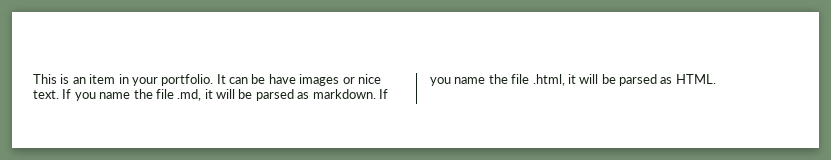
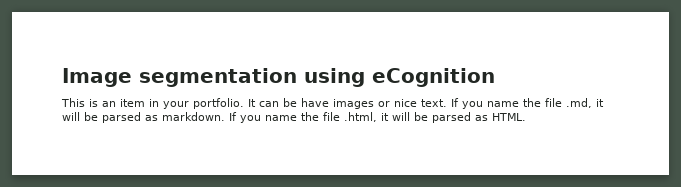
+ Image segmentation using eCognition

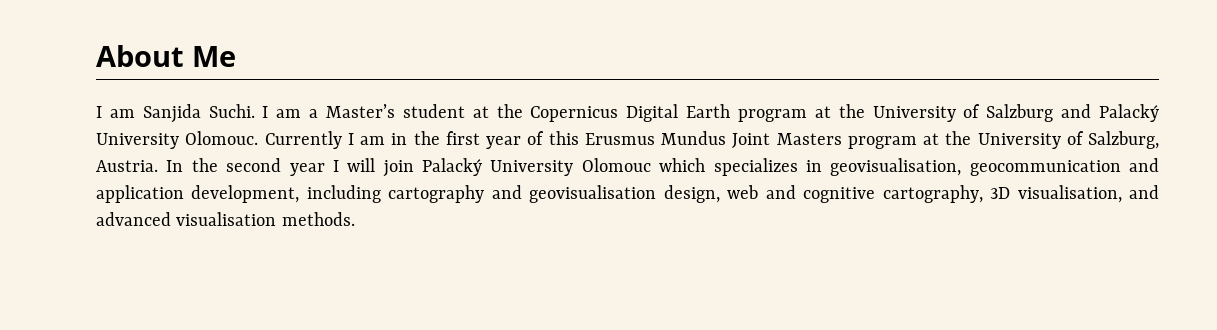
- Image segmentation using eCognition
- This is an item in your portfolio. It can be have images or nice text. If you name the file .md, it will be parsed as markdown. If you name the file .html, it will be parsed as HTML.
+ About Me
+ I am Sanjida Suchi. I am a Master’s student at the Copernicus Digital Earth program at the University of Salzburg and Palacký University Olomouc. Currently I am in the first year of this Erusmus Mundus Joint Masters program at the University of Salzburg, Austria. In the second year I will join Palacký University Olomouc which specializes in geovisualisation, geocommunication and application development, including cartography and geovisualisation design, web and cognitive cartography, 3D visualisation, and advanced visualisation methods.

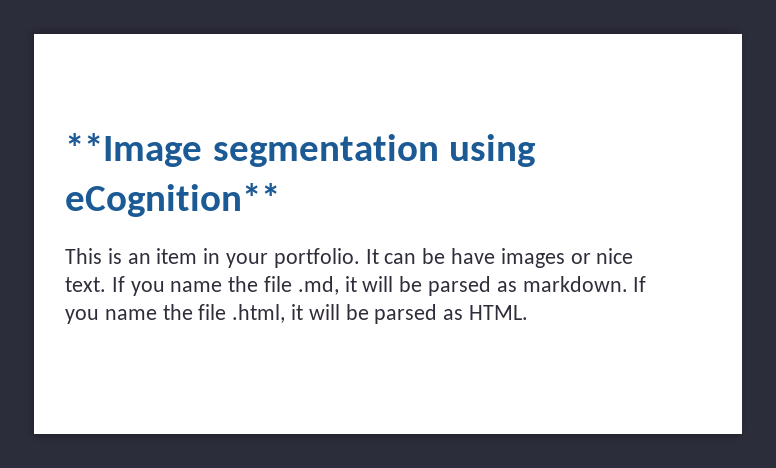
- About Me
- I am Sanjida Suchi. I am a Master’s student at the Copernicus Digital Earth program at the University of Salzburg and Palacký University Olomouc. Currently I am in the first year of this Erusmus Mundus Joint Masters program at the University of Salzburg, Austria. In the second year I will join Palacký University Olomouc which specializes in geovisualisation, geocommunication and application development, including cartography and geovisualisation design, web and cognitive cartography, 3D visualisation, and advanced visualisation methods.
+ **Image segmentation using eCognition**
+ This is an item in your portfolio. It can be have images or nice text. If you name the file .md, it will be parsed as markdown. If you name the file .html, it will be parsed as HTML.

